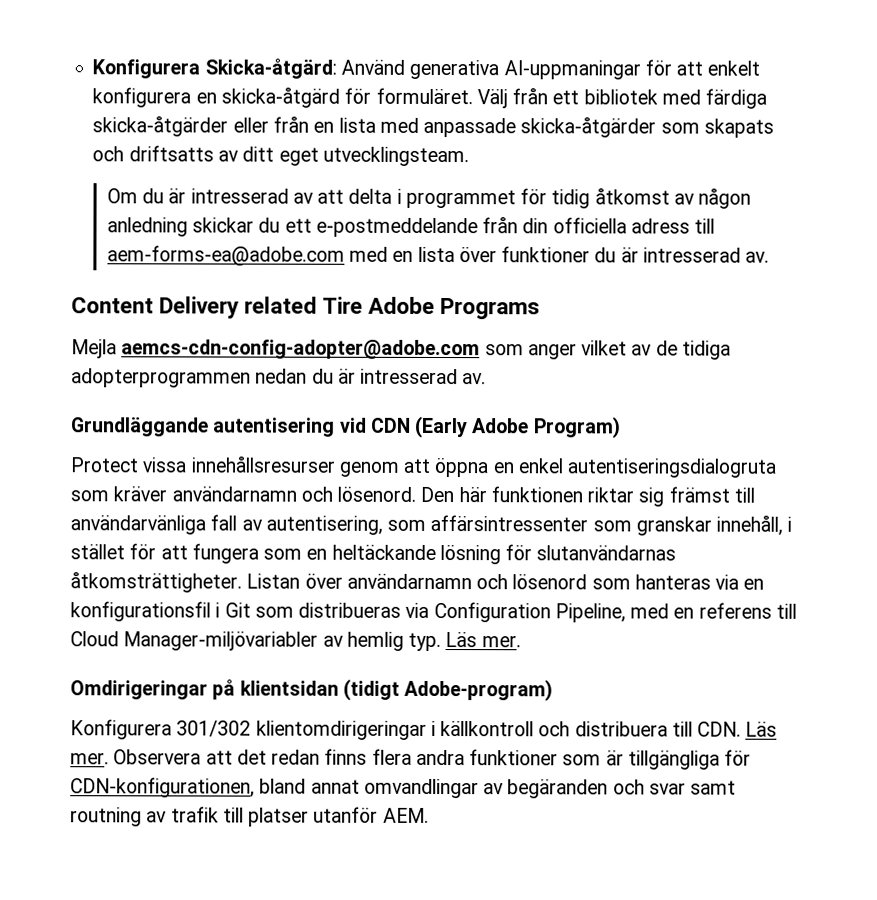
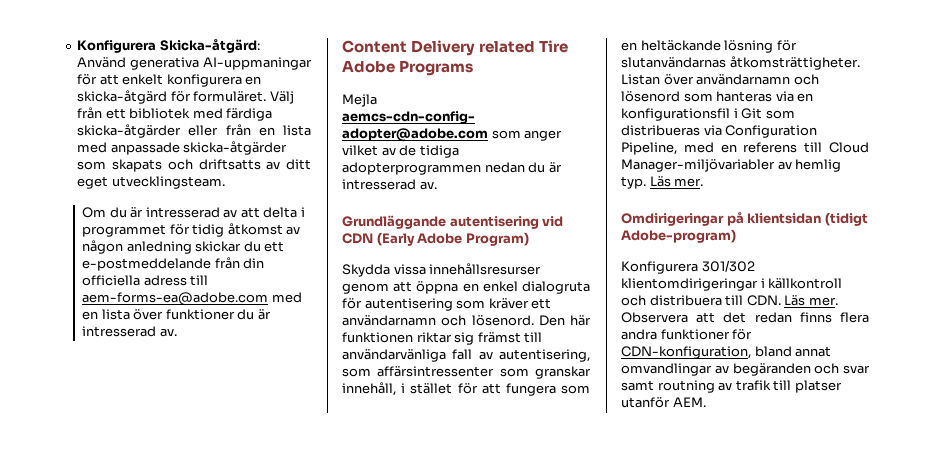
- Protect vissa innehållsresurser genom att öppna en enkel autentiseringsdialogruta som kräver användarnamn och lösenord.
+ Skydda vissa innehållsresurser genom att öppna en enkel dialogruta för autentisering som kräver ett användarnamn och lösenord.
- Observera att det redan finns flera andra funktioner som är tillgängliga för CDN-konfigurationen, bland annat omvandlingar av begäranden och svar samt routning av trafik till platser utanför AEM.
+ Observera att det redan finns flera andra funktioner för CDN-konfiguration, bland annat omvandlingar av begäranden och svar samt routning av trafik till platser utanför AEM.

